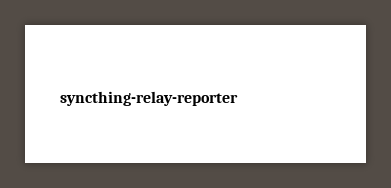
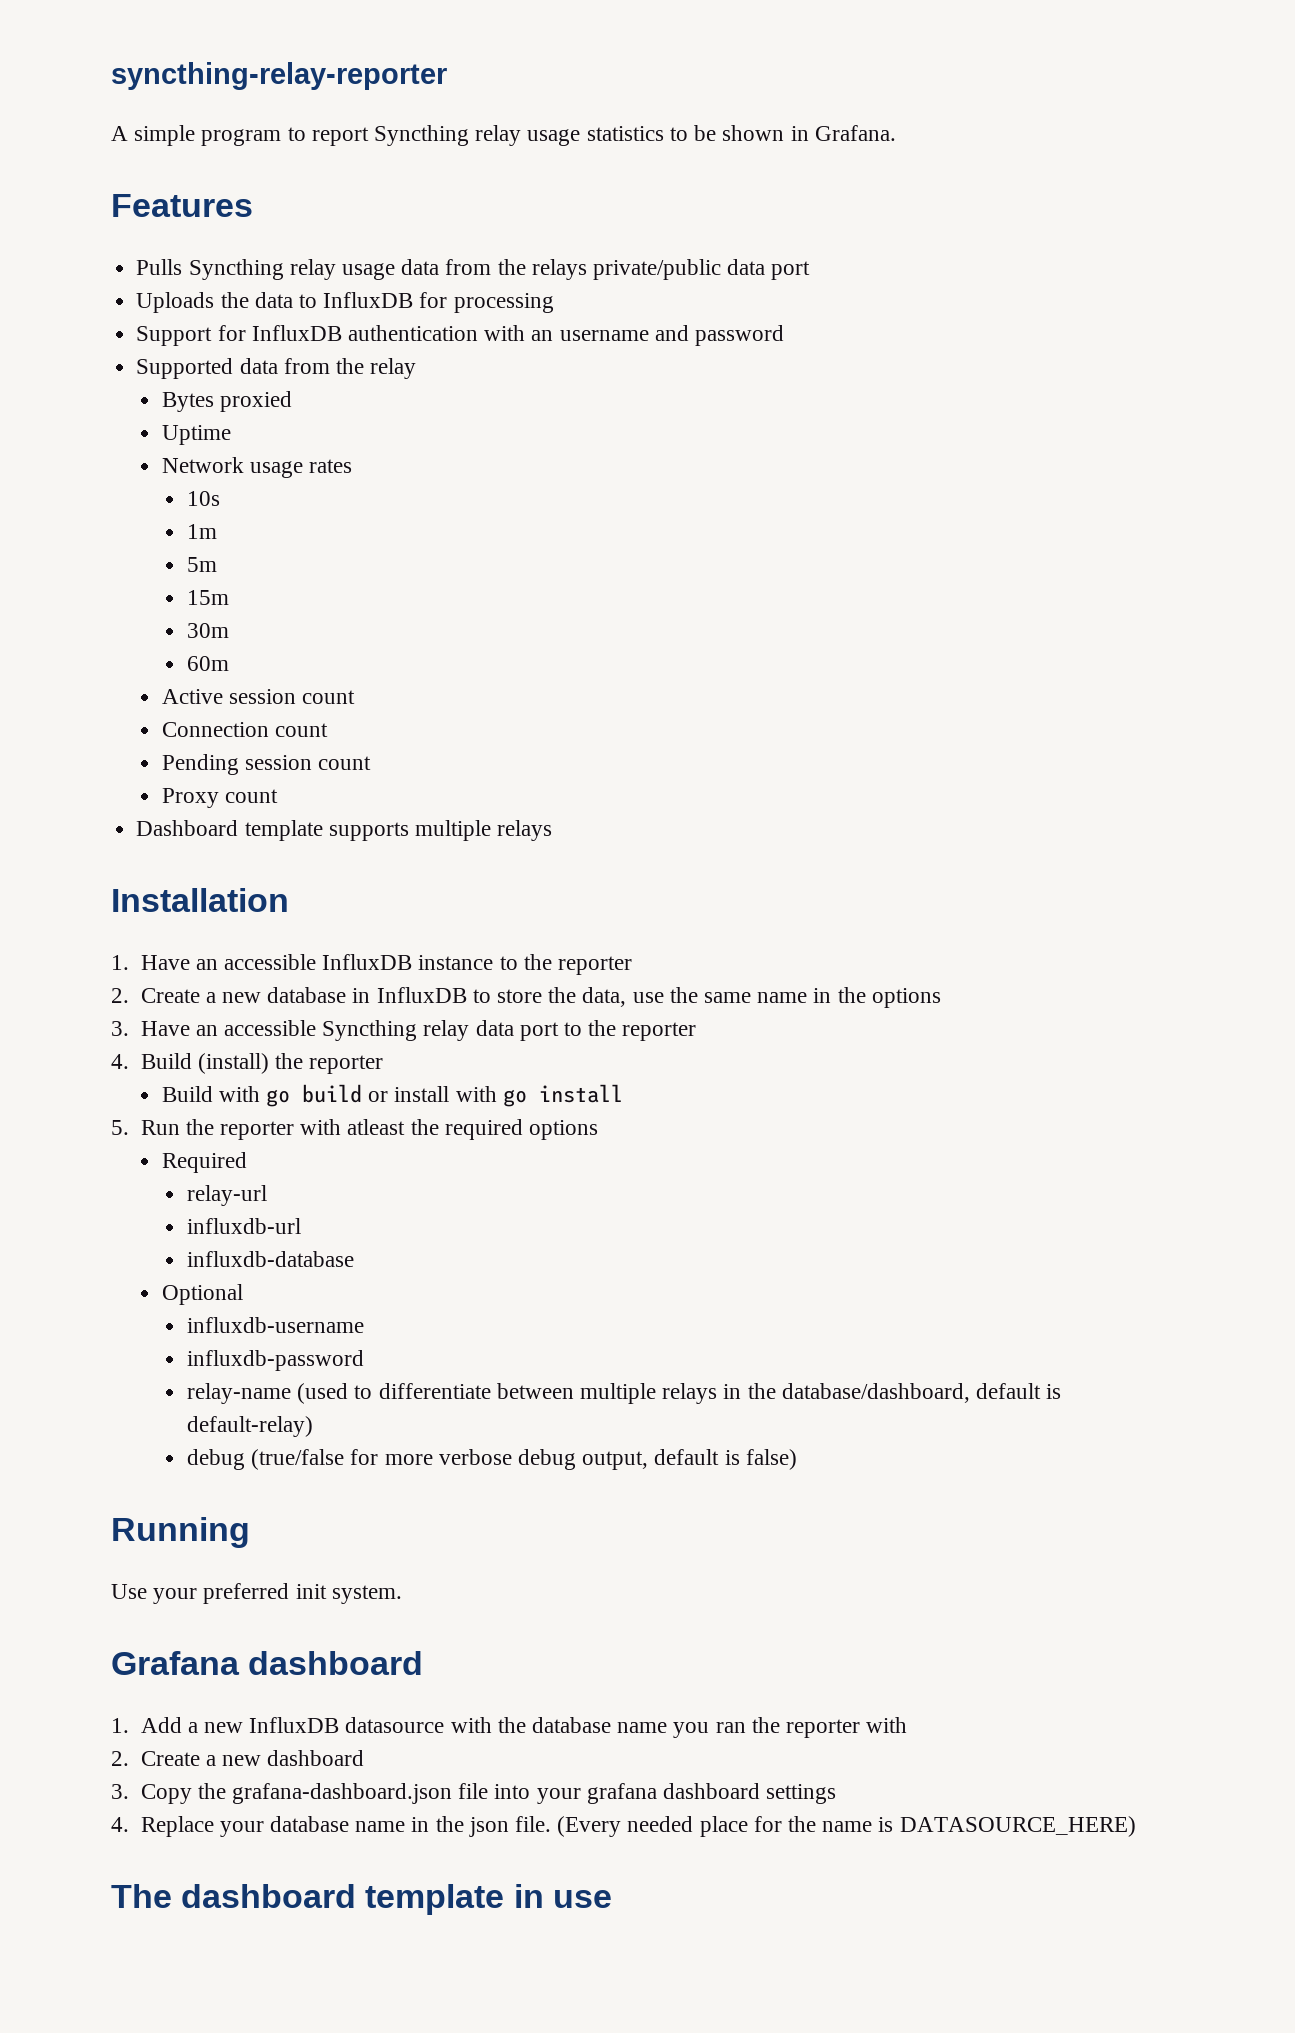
+ A simple program to report Syncthing relay usage statistics to be shown in Grafana.
+ Features
+ Pulls Syncthing relay usage data from the relays private/public data port
+ Uploads the data to InfluxDB for processing
+ Support for InfluxDB authentication with an username and password
+ Supported data from the relay
+ Bytes proxied
+ Uptime
+ Network usage rates
+ 10s
+ 1m
+ 5m
+ 15m
+ 30m
+ 60m
+ Active session count
+ Connection count
+ Pending session count
+ Proxy count
+ Dashboard template supports multiple relays
+ Installation
+ 1. Have an accessible InfluxDB instance to the reporter
+ 2. Create a new database in InfluxDB to store the data, use the same name in the options
+ 3. Have an accessible Syncthing relay data port to the reporter
+ 4. Build (install) the reporter
+ Build with go build or install with go install
+ 5. Run the reporter with atleast the required options
+ Required
+ relay-url
+ influxdb-url
+ influxdb-database
+ Optional
+ influxdb-username
+ influxdb-password
+ relay-name (used to differentiate between multiple relays in the database/dashboard, default is default-relay)
+ debug (true/false for more verbose debug output, default is false)
+ Running
+ Use your preferred init system.
+ Grafana dashboard
+ 1. Add a new InfluxDB datasource with the database name you ran the reporter with
+ 2. Create a new dashboard
+ 3. Copy the grafana-dashboard.json file into your grafana dashboard settings
+ 4. Replace your database name in the json file. (Every needed place for the name is DATASOURCE_HERE)
+ The dashboard template in use

